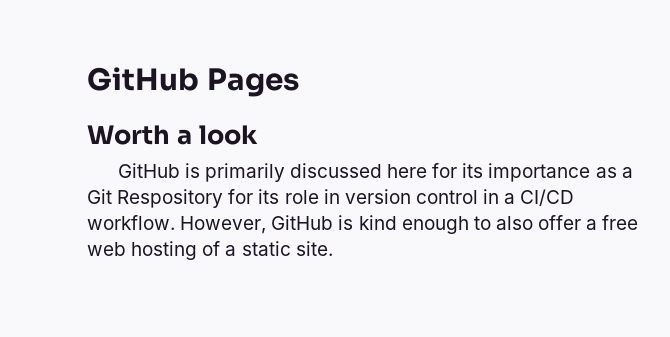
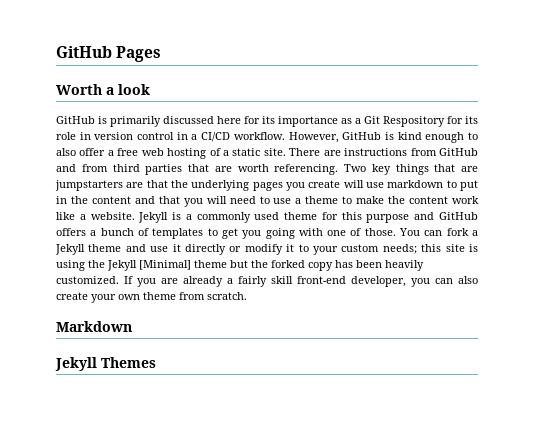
+ There are instructions from GitHub and from third parties that are worth referencing. Two key things that are jumpstarters are that the underlying pages you create will use markdown to put in the content and that you will need to use a theme to make the content work like a website. Jekyll is a commonly used theme for this purpose and GitHub offers a bunch of templates to get you going with one of those. You can fork a Jekyll theme and use it directly or modify it to your custom needs; this site is using the Jekyll [Minimal] theme but the forked copy has been heavily customized. If you are already a fairly skill front-end developer, you can also create your own theme from scratch.
+ Markdown
+ Jekyll Themes

